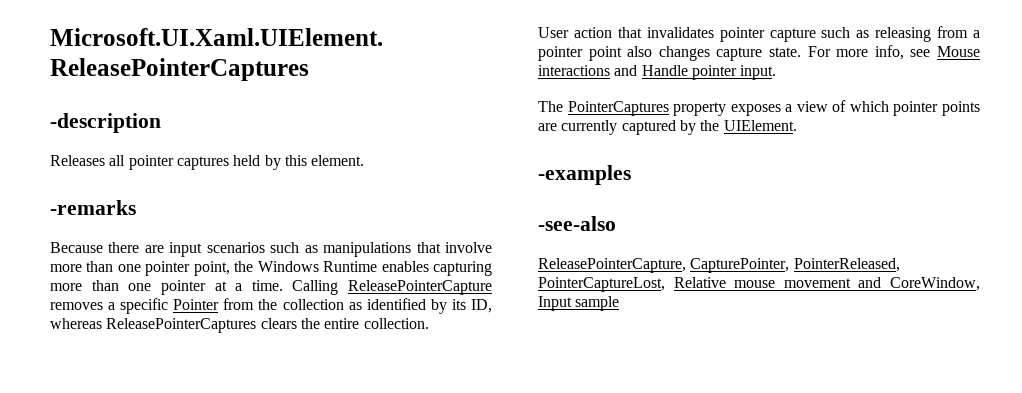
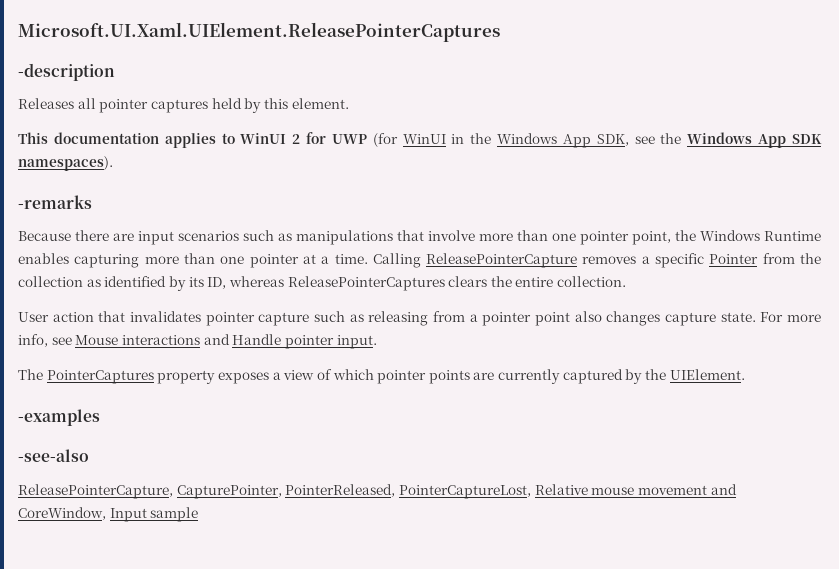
+ This documentation applies to WinUI 2 for UWP (for WinUI in the Windows App SDK, see the Windows App SDK namespaces).

